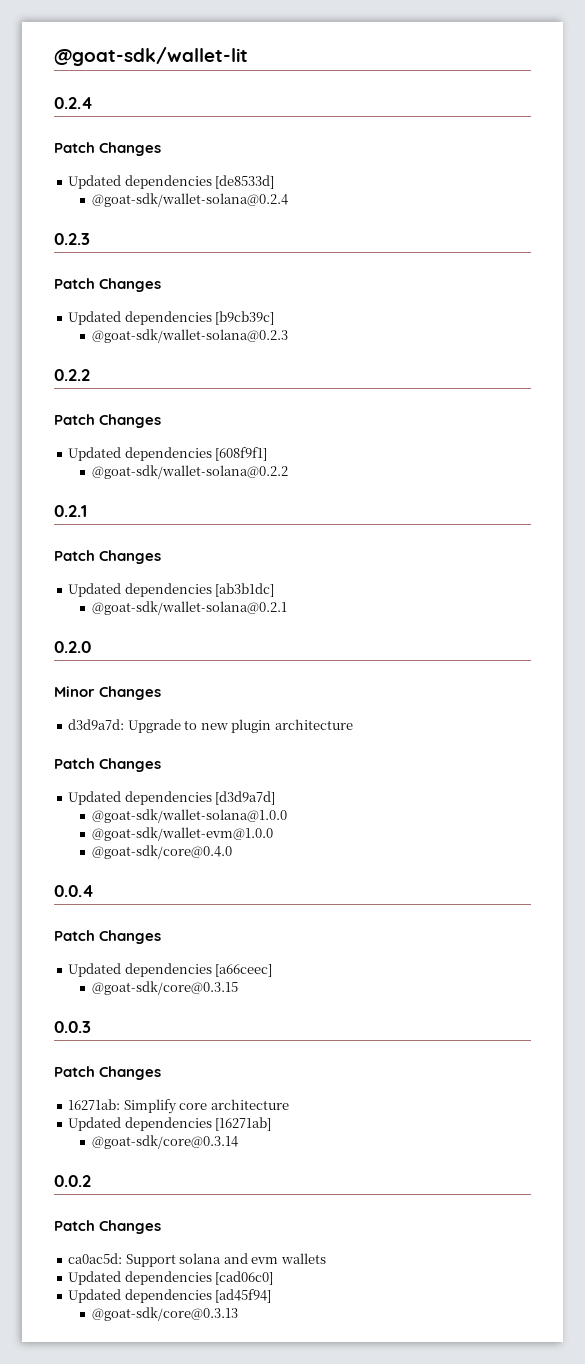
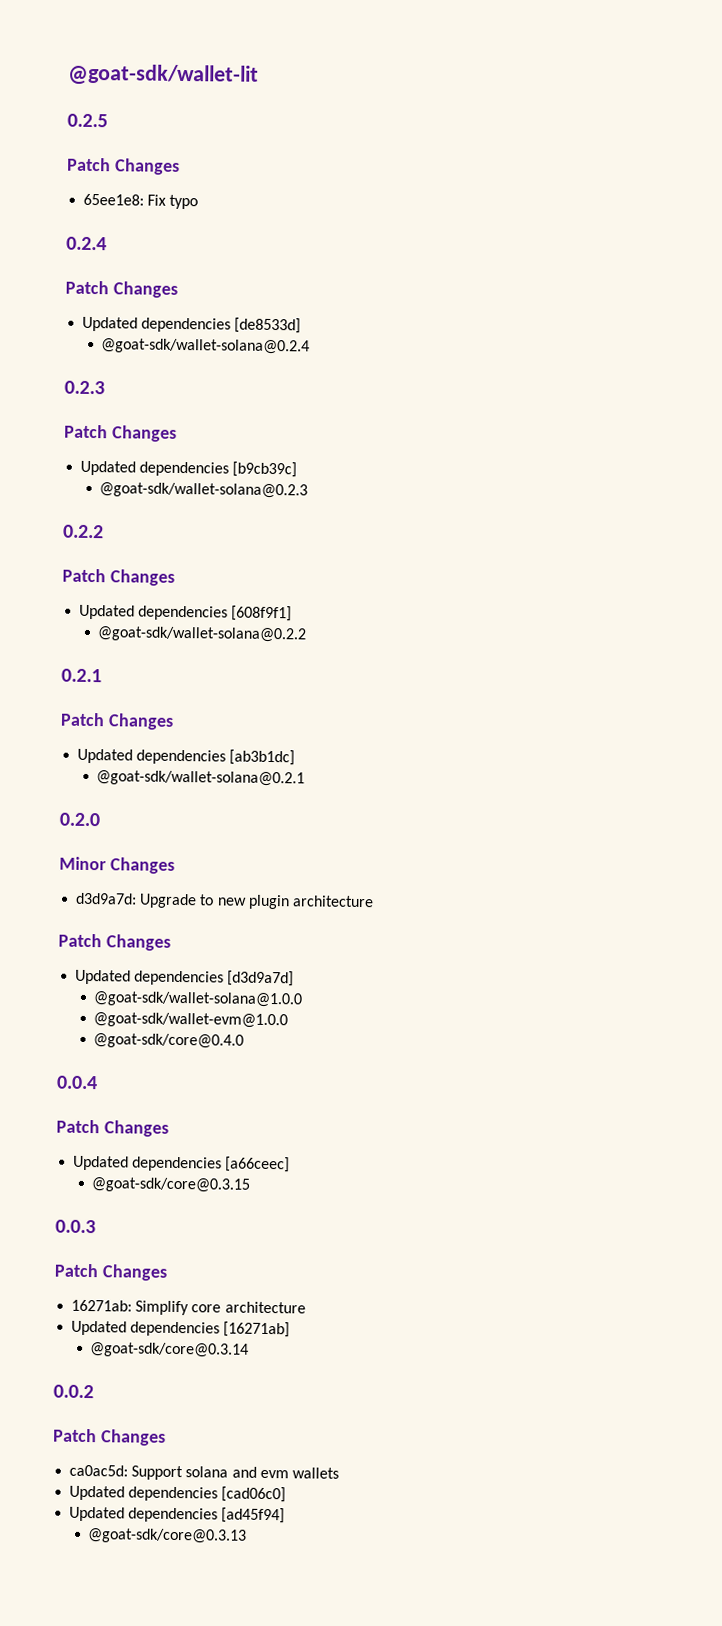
+ 0.2.5
+ Patch Changes
+ 65ee1e8: Fix typo

